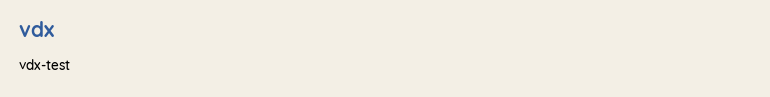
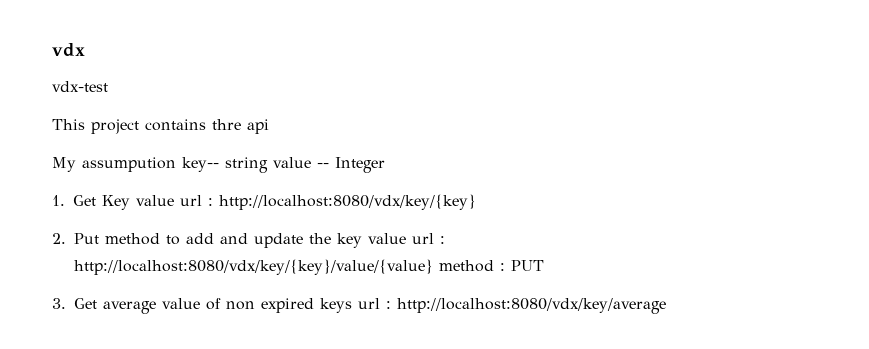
+ This project contains thre api
+ My assumpution key-- string value -- Integer
+ 1. Get Key value url : http://localhost:8080/vdx/key/{key}
+ 2. Put method to add and update the key value url : http://localhost:8080/vdx/key/{key}/value/{value} method : PUT
+ 3. Get average value of non expired keys url : http://localhost:8080/vdx/key/average

